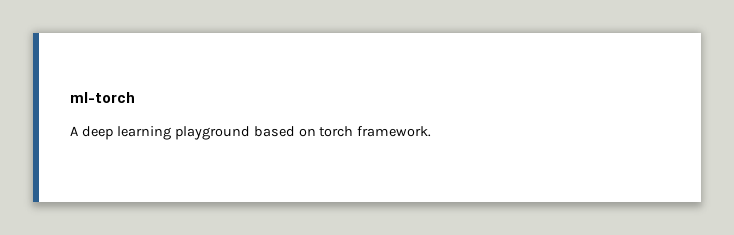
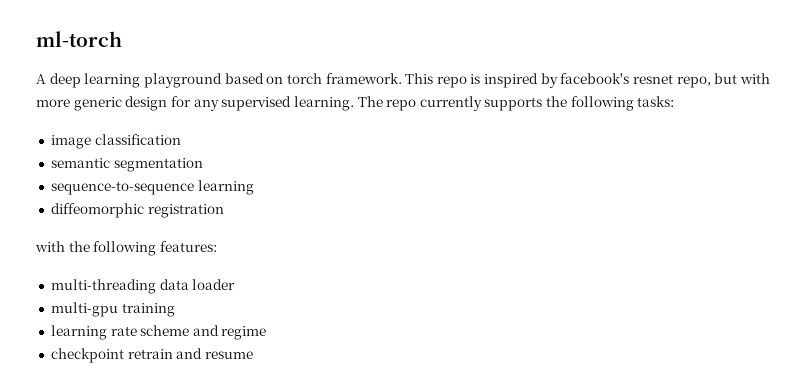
+ This repo is inspired by facebook's resnet repo, but with more generic design for any supervised learning. The repo currently supports the following tasks:
+ image classification
+ semantic segmentation
+ sequence-to-sequence learning
+ diffeomorphic registration
+ with the following features:
+ multi-threading data loader
+ multi-gpu training
+ learning rate scheme and regime
+ checkpoint retrain and resume

